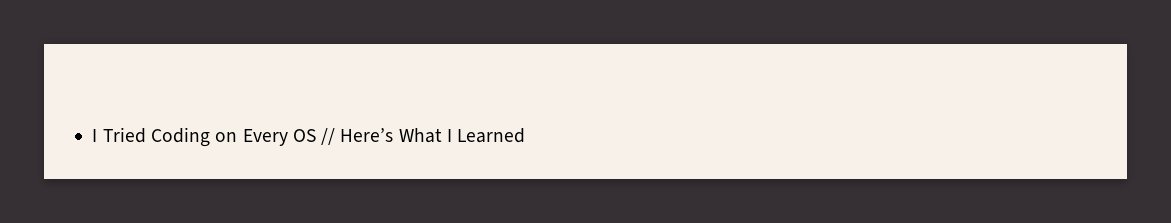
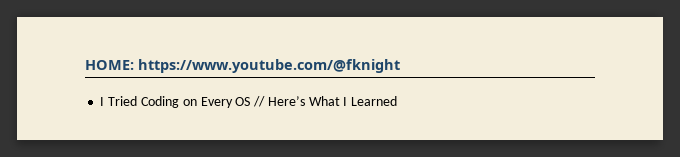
+ HOME: https://www.youtube.com/@fknight

